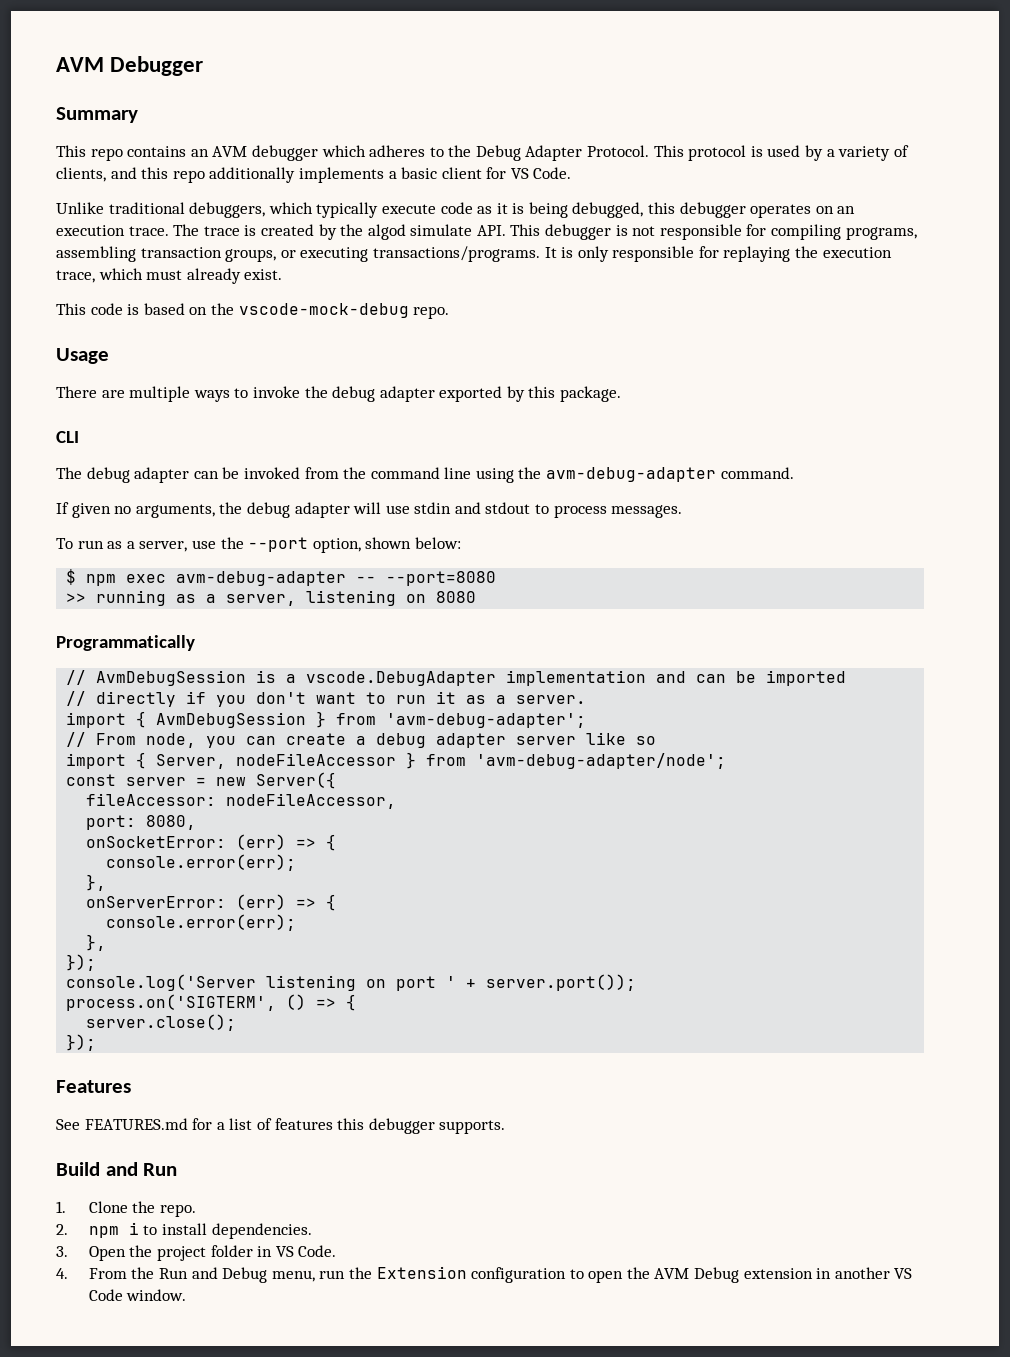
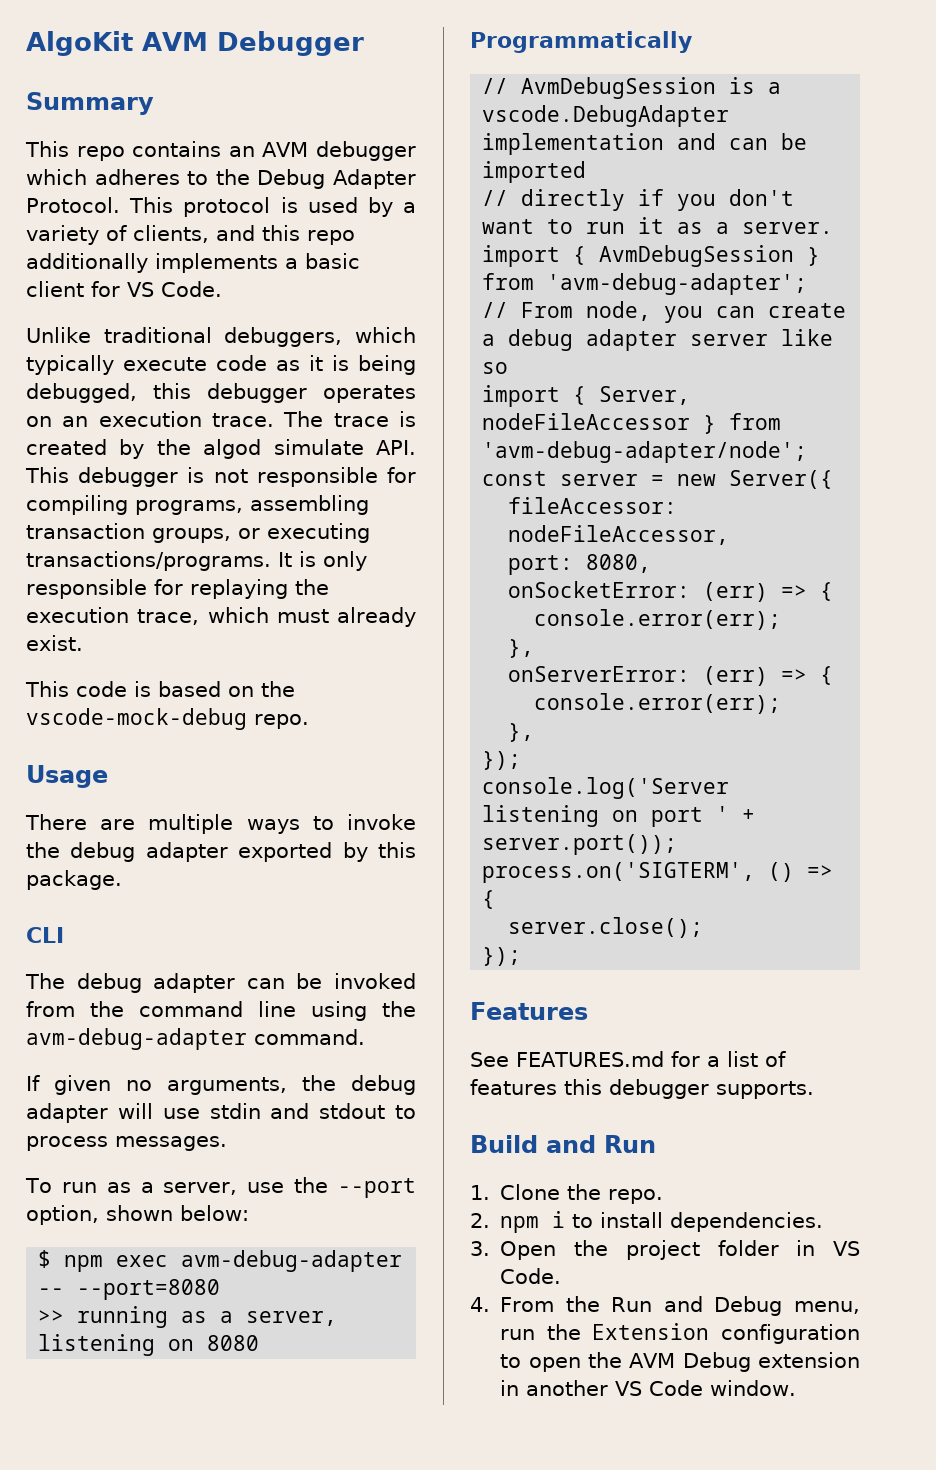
- AVM Debugger
+ AlgoKit AVM Debugger

